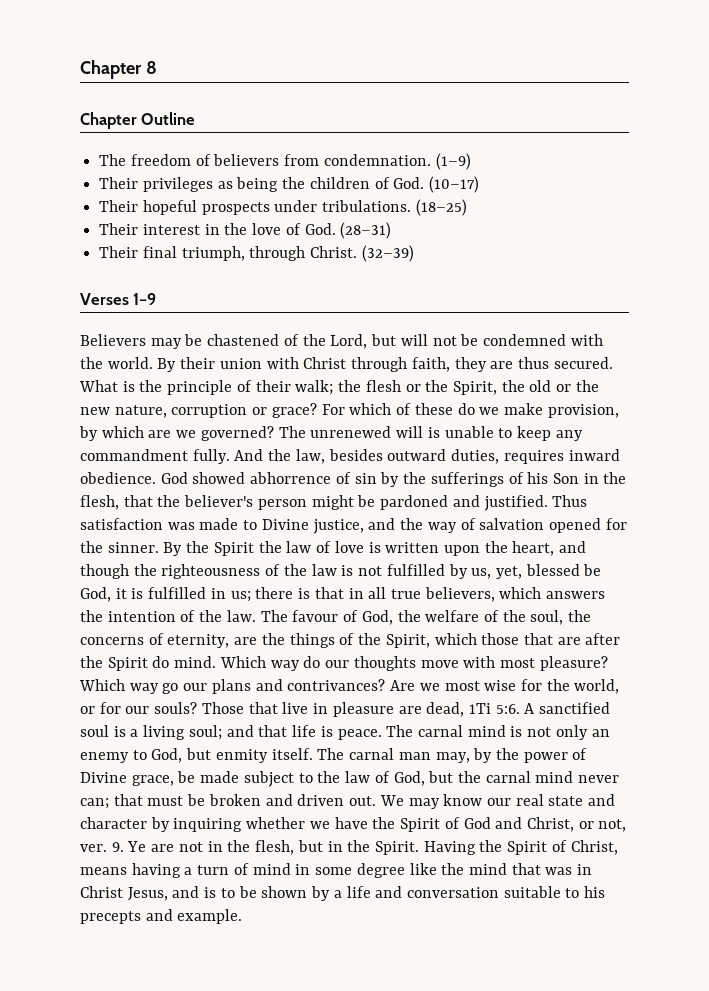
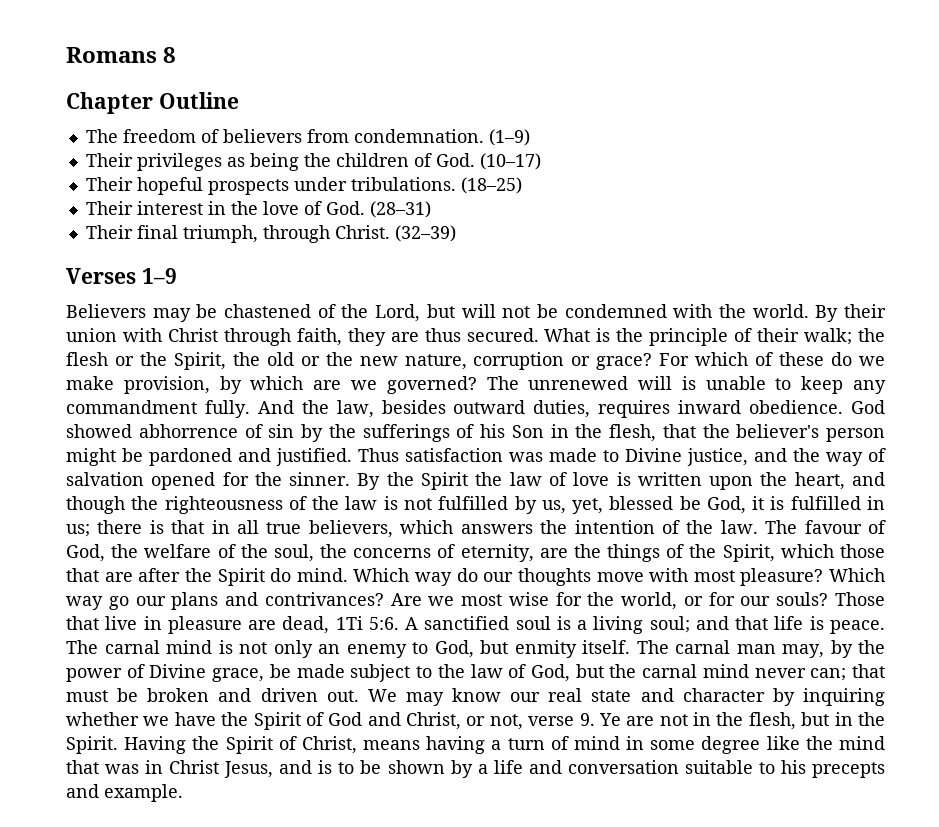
- Chapter 8
+ Romans 8
- We may know our real state and character by inquiring whether we have the Spirit of God and Christ, or not, ver. 9. Ye are not in the flesh, but in the Spirit.
+ We may know our real state and character by inquiring whether we have the Spirit of God and Christ, or not, verse 9. Ye are not in the flesh, but in the Spirit.

